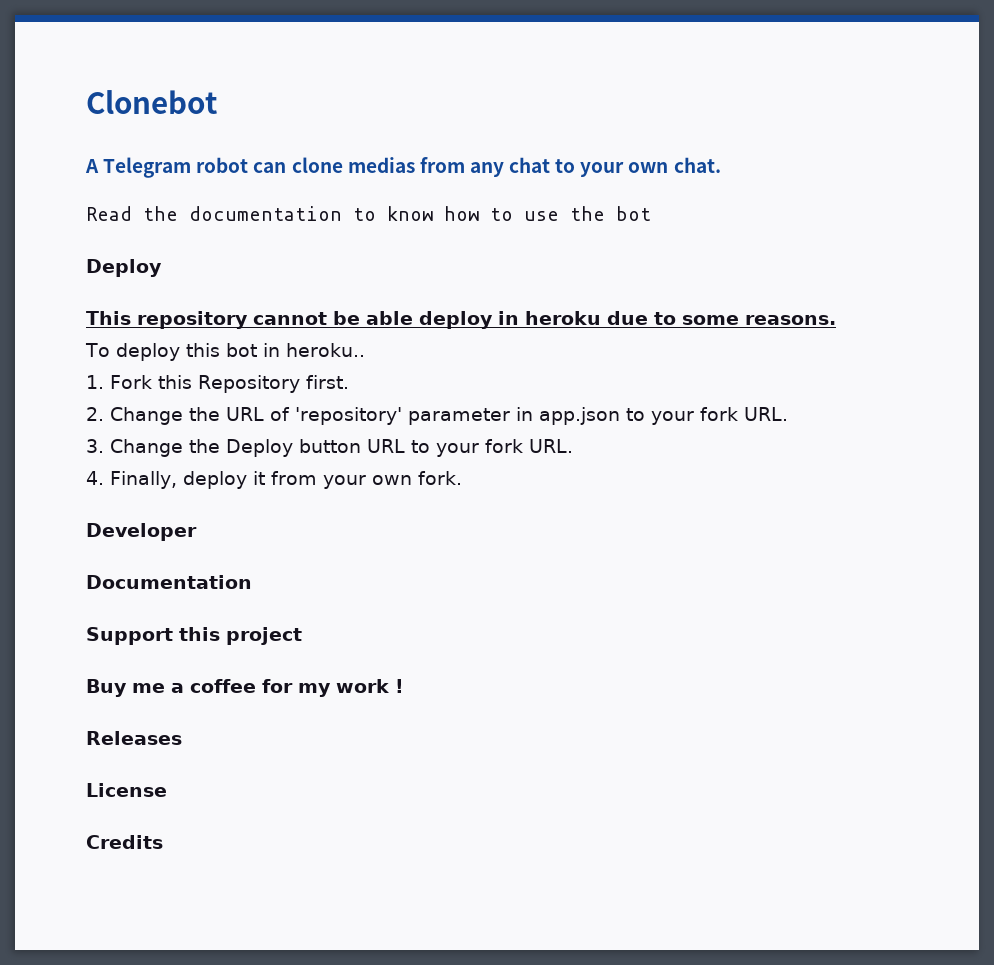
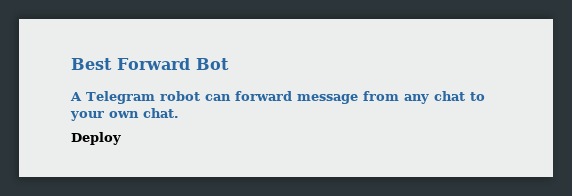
- Clonebot
+ Best Forward Bot
- A Telegram robot can clone medias from any chat to your own chat.
+ A Telegram robot can forward message from any chat to your own chat.
- Read the documentation to know how to use the bot
  Deploy
- This repository cannot be able deploy in heroku due to some reasons.
- To deploy this bot in heroku..
- 1. Fork this Repository first.
- 2. Change the URL of 'repository' parameter in app.json to your fork URL.
- 3. Change the Deploy button URL to your fork URL.
- 4. Finally, deploy it from your own fork.
- Developer
- Documentation
- Support this project
- Buy me a coffee for my work !
- Releases
- License
- Credits

